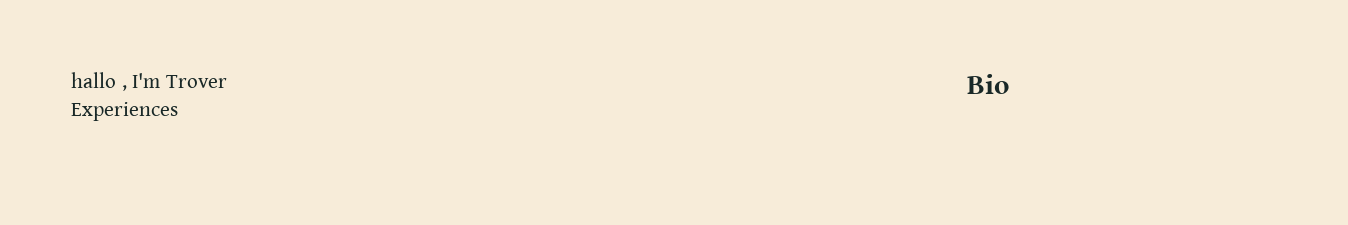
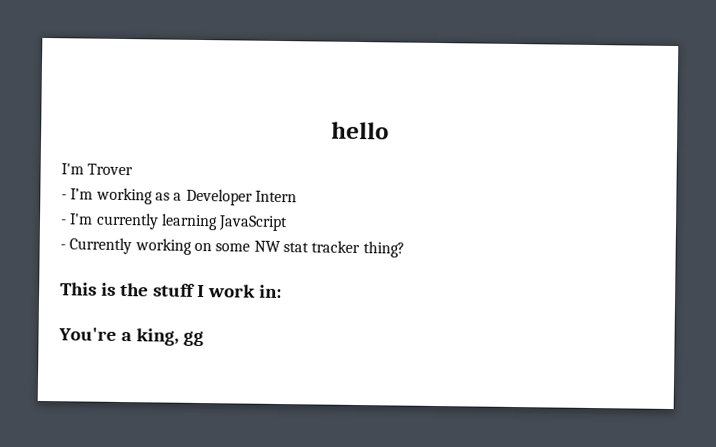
- hallo , I'm Trover
+ hello
+ I'm Trover
- Experiences
- Bio
+ - I’m working as a Developer Intern
+ - I'm currently learning JavaScript
+ - Currently working on some NW stat tracker thing?
+ This is the stuff I work in:
+ You're a king, gg

